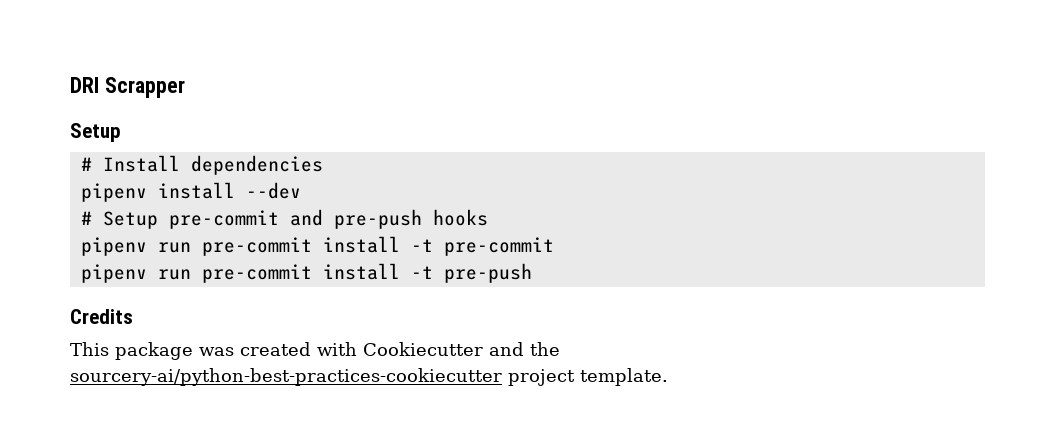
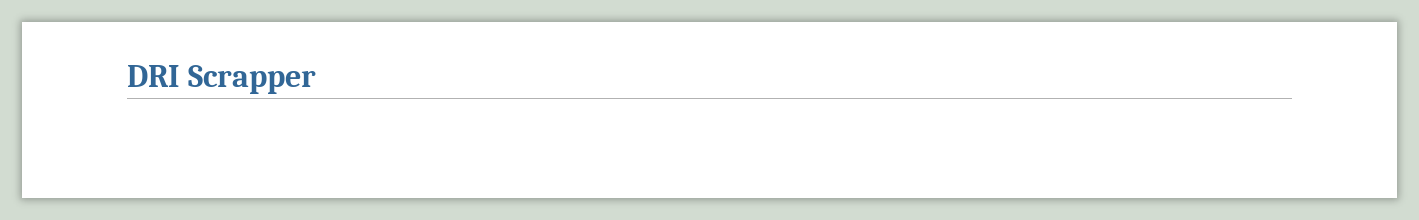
  DRI Scrapper
- Setup
- # Install dependencies
- pipenv install --dev
- # Setup pre-commit and pre-push hooks
- pipenv run pre-commit install -t pre-commit
- pipenv run pre-commit install -t pre-push
- Credits
- This package was created with Cookiecutter and the sourcery-ai/python-best-practices-cookiecutter project template.

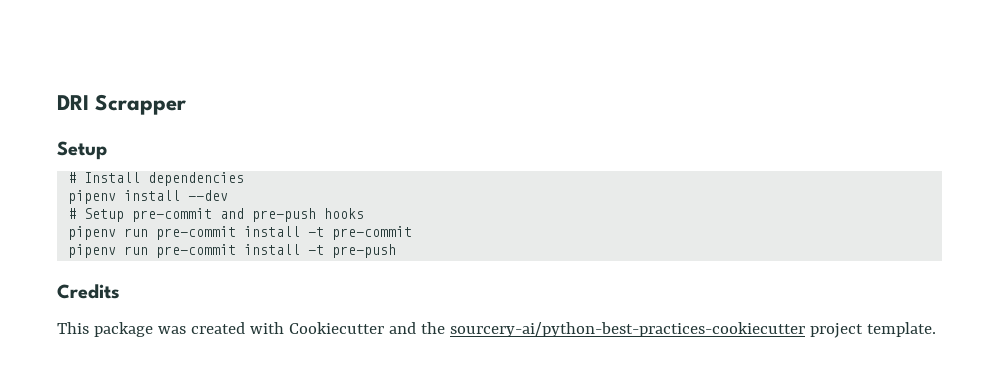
  DRI Scrapper
+ Setup
+ # Install dependencies
+ pipenv install --dev
+ # Setup pre-commit and pre-push hooks
+ pipenv run pre-commit install -t pre-commit
+ pipenv run pre-commit install -t pre-push
+ Credits
+ This package was created with Cookiecutter and the sourcery-ai/python-best-practices-cookiecutter project template.

